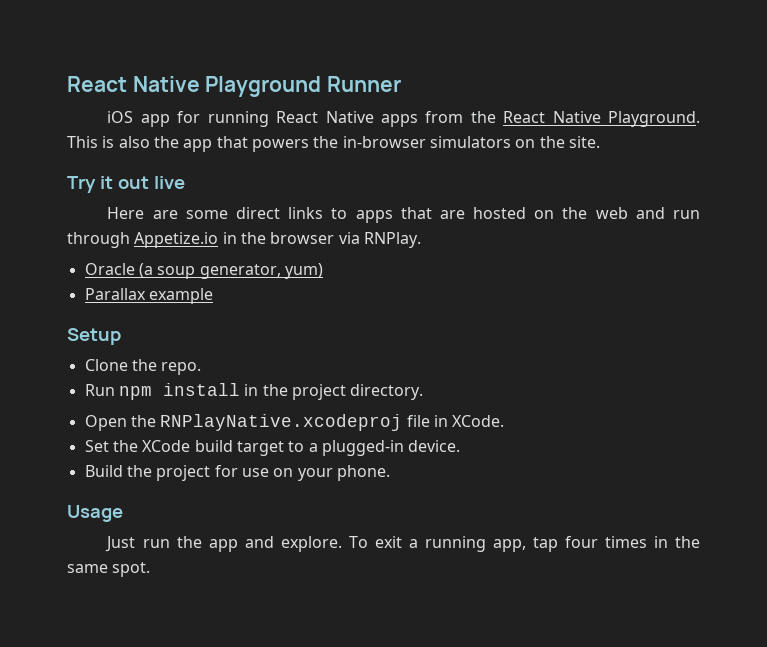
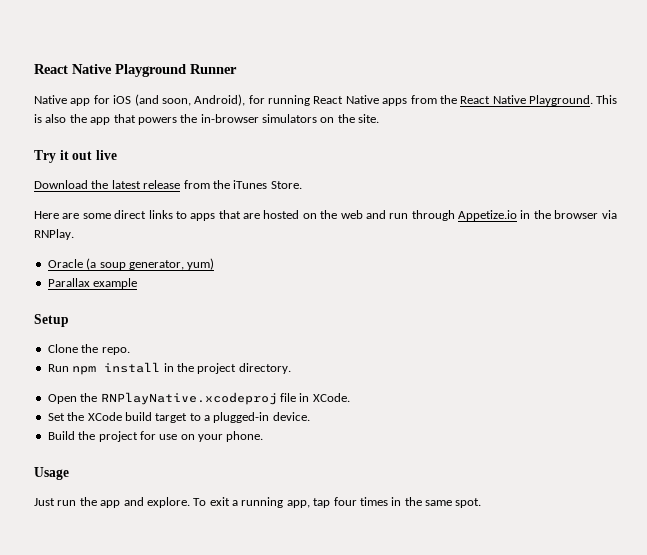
- iOS app for running React Native apps from the React Native Playground.
+ Native app for iOS (and soon, Android), for running React Native apps from the React Native Playground.
+ Download the latest release from the iTunes Store.

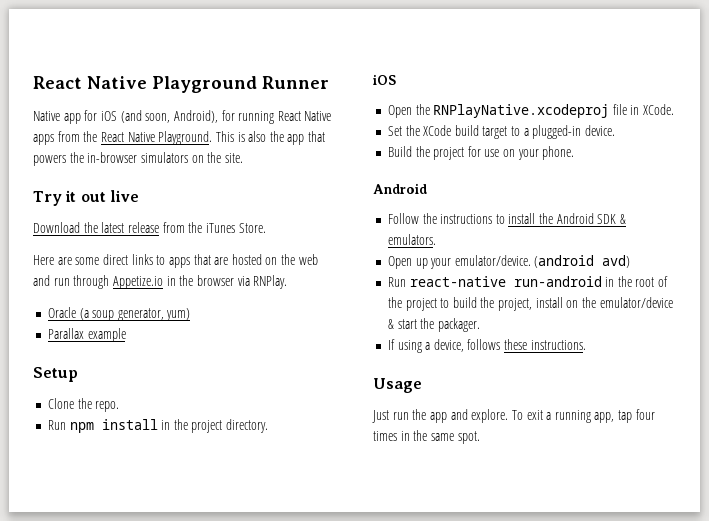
  Run npm install in the project directory.
+ iOS
  Build the project for use on your phone.
+ Android
+ Follow the instructions to install the Android SDK & emulators.
+ Open up your emulator/device. (android avd)
+ Run react-native run-android in the root of the project to build the project, install on the emulator/device & start the packager.
+ If using a device, follows these instructions.

